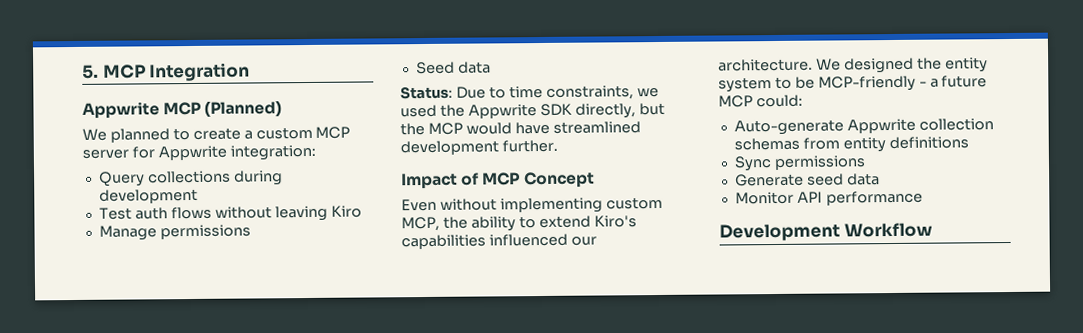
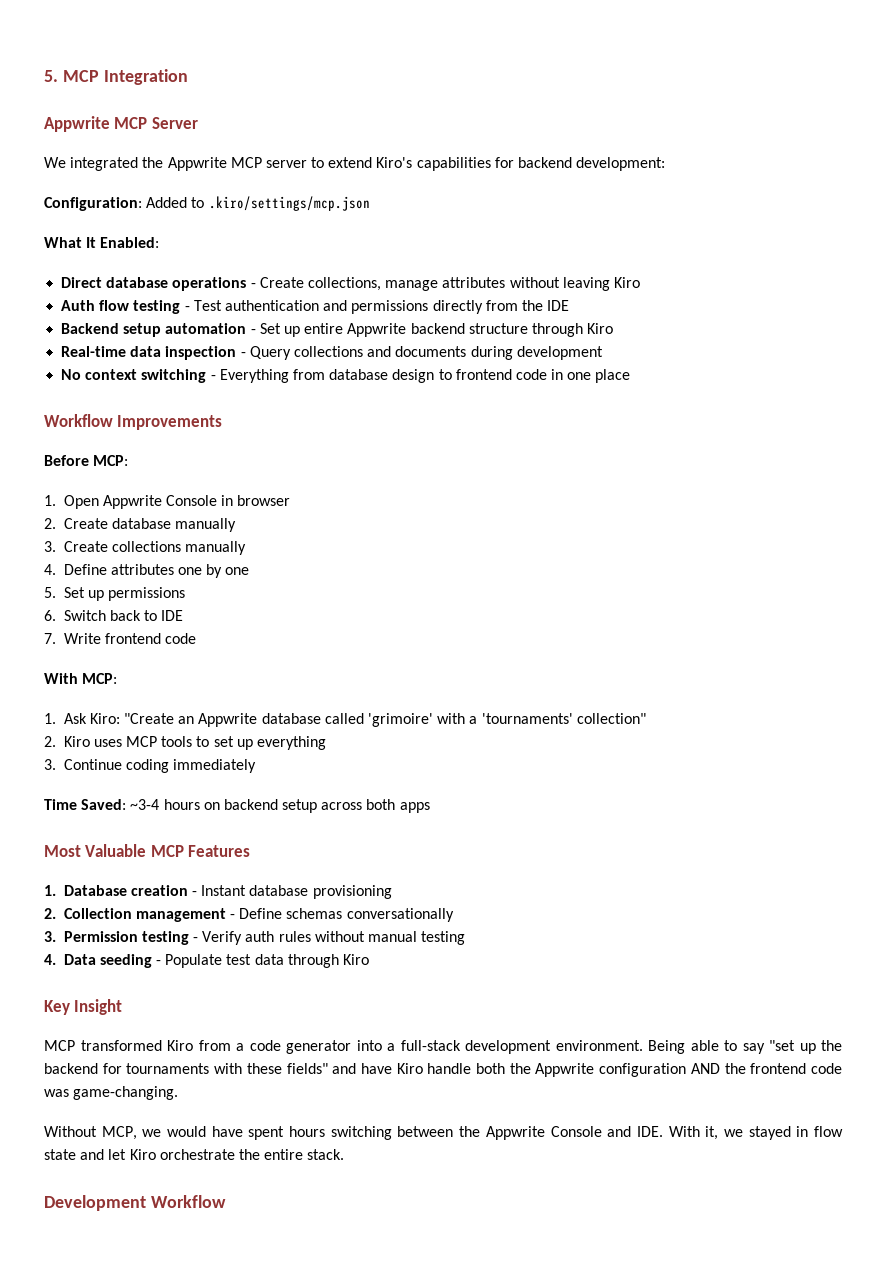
- Appwrite MCP (Planned)
- We planned to create a custom MCP server for Appwrite integration:
- Query collections during development
- Test auth flows without leaving Kiro
- Manage permissions
- Seed data
- Status: Due to time constraints, we used the Appwrite SDK directly, but the MCP would have streamlined development further.
- Impact of MCP Concept
- Even without implementing custom MCP, the ability to extend Kiro's capabilities influenced our architecture. We designed the entity system to be MCP-friendly - a future MCP could:
- Auto-generate Appwrite collection schemas from entity definitions
- Sync permissions
- Generate seed data
- Monitor API performance
+ Appwrite MCP Server
+ We integrated the Appwrite MCP server to extend Kiro's capabilities for backend development:
+ Configuration: Added to .kiro/settings/mcp.json
+ What It Enabled:
+ Direct database operations - Create collections, manage attributes without leaving Kiro
+ Auth flow testing - Test authentication and permissions directly from the IDE
+ Backend setup automation - Set up entire Appwrite backend structure through Kiro
+ Real-time data inspection - Query collections and documents during development
+ No context switching - Everything from database design to frontend code in one place
+ Workflow Improvements
+ Before MCP:
+ 1. Open Appwrite Console in browser
+ 2. Create database manually
+ 3. Create collections manually
+ 4. Define attributes one by one
+ 5. Set up permissions
+ 6. Switch back to IDE
+ 7. Write frontend code
+ With MCP:
+ 1. Ask Kiro: "Create an Appwrite database called 'grimoire' with a 'tournaments' collection"
+ 2. Kiro uses MCP tools to set up everything
+ 3. Continue coding immediately
+ Time Saved: ~3-4 hours on backend setup across both apps
+ Most Valuable MCP Features
+ 1. Database creation - Instant database provisioning
+ 2. Collection management - Define schemas conversationally
+ 3. Permission testing - Verify auth rules without manual testing
+ 4. Data seeding - Populate test data through Kiro
+ Key Insight
+ MCP transformed Kiro from a code generator into a full-stack development environment. Being able to say "set up the backend for tournaments with these fields" and have Kiro handle both the Appwrite configuration AND the frontend code was game-changing.
+ Without MCP, we would have spent hours switching between the Appwrite Console and IDE. With it, we stayed in flow state and let Kiro orchestrate the entire stack.

